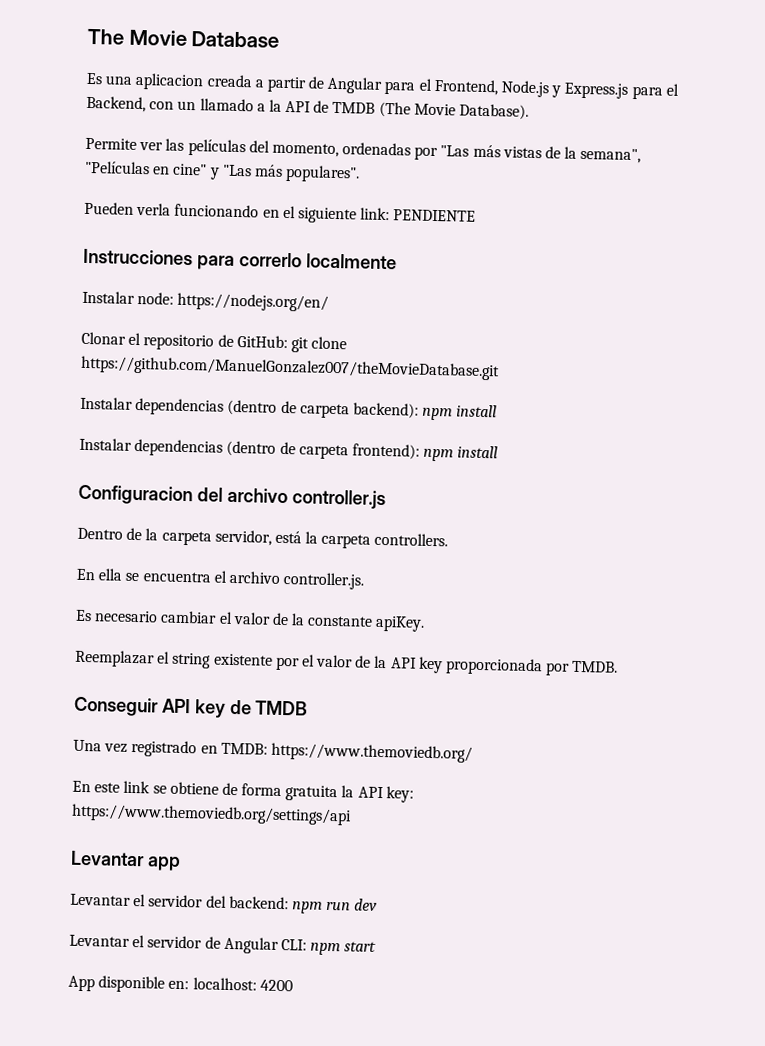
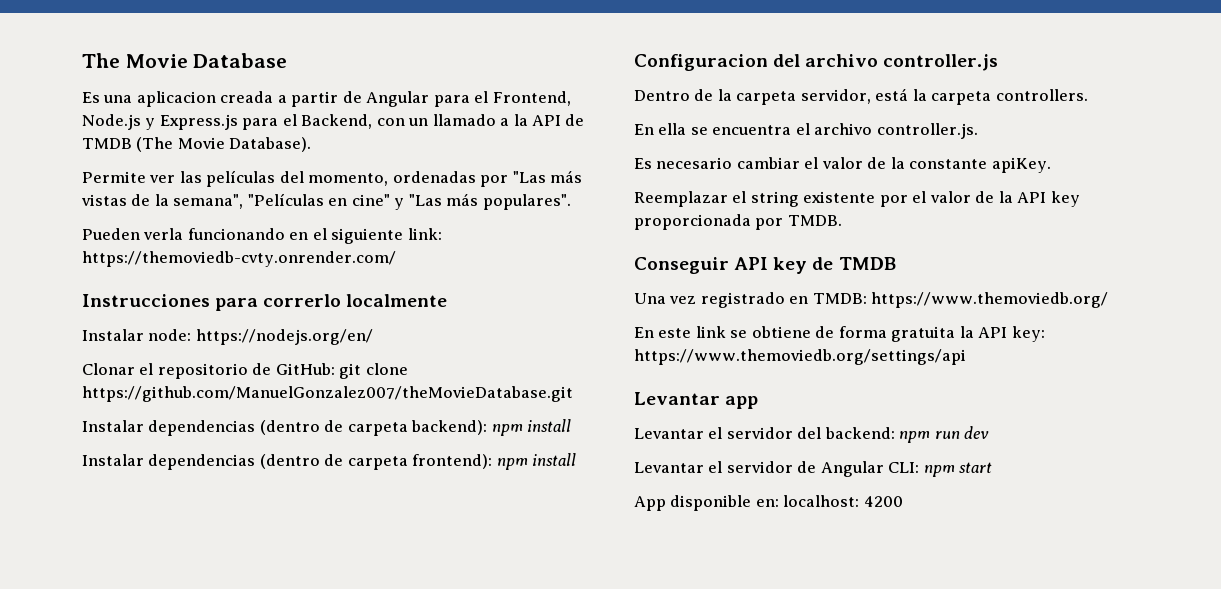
- Pueden verla funcionando en el siguiente link: PENDIENTE
+ Pueden verla funcionando en el siguiente link: https://themoviedb-cvty.onrender.com/

